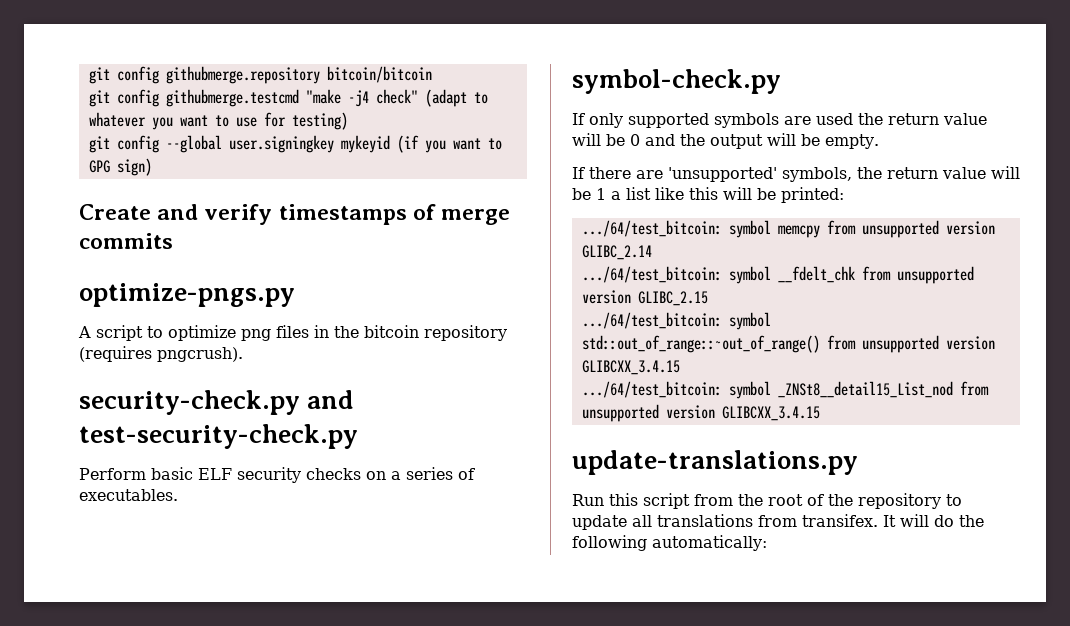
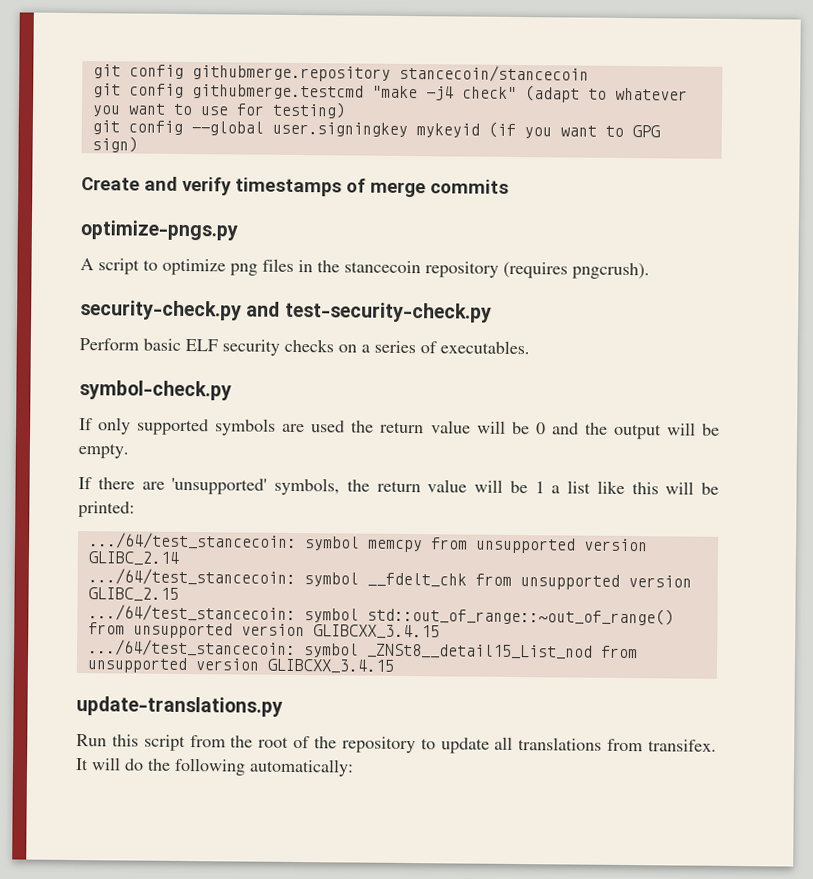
- git config githubmerge.repository bitcoin/bitcoin
+ git config githubmerge.repository stancecoin/stancecoin
- A script to optimize png files in the bitcoin repository (requires pngcrush).
+ A script to optimize png files in the stancecoin repository (requires pngcrush).
- .../64/test_bitcoin: symbol memcpy from unsupported version GLIBC_2.14
+ .../64/test_stancecoin: symbol memcpy from unsupported version GLIBC_2.14
- .../64/test_bitcoin: symbol __fdelt_chk from unsupported version GLIBC_2.15
+ .../64/test_stancecoin: symbol __fdelt_chk from unsupported version GLIBC_2.15
- .../64/test_bitcoin: symbol std::out_of_range::~out_of_range() from unsupported version GLIBCXX_3.4.15
+ .../64/test_stancecoin: symbol std::out_of_range::~out_of_range() from unsupported version GLIBCXX_3.4.15
- .../64/test_bitcoin: symbol _ZNSt8__detail15_List_nod from unsupported version GLIBCXX_3.4.15
+ .../64/test_stancecoin: symbol _ZNSt8__detail15_List_nod from unsupported version GLIBCXX_3.4.15

